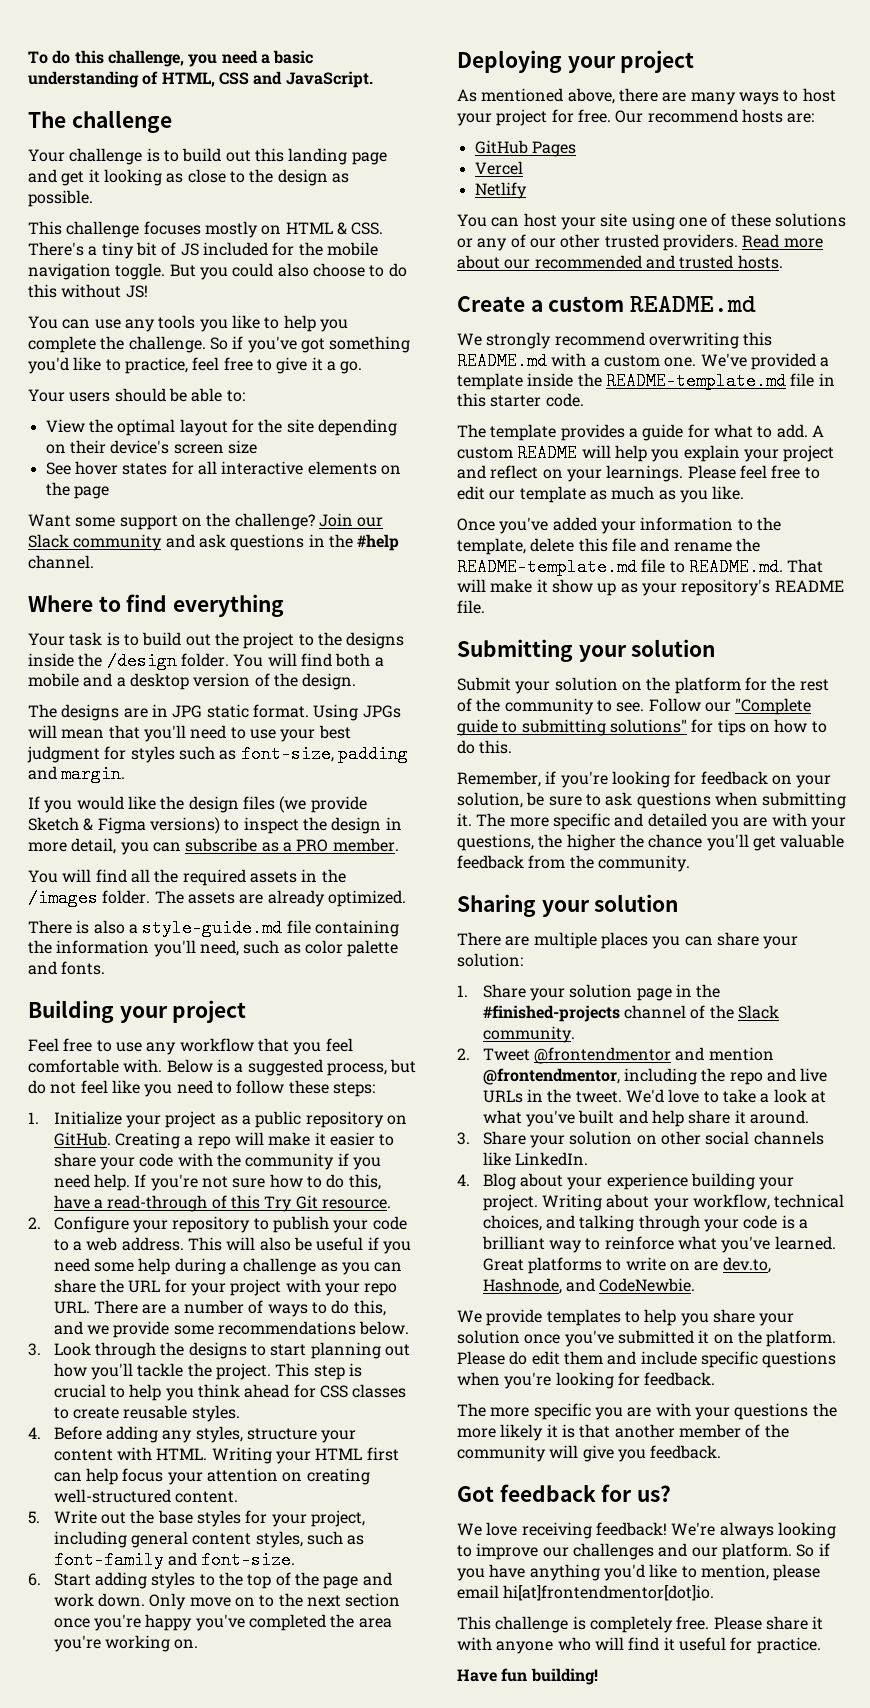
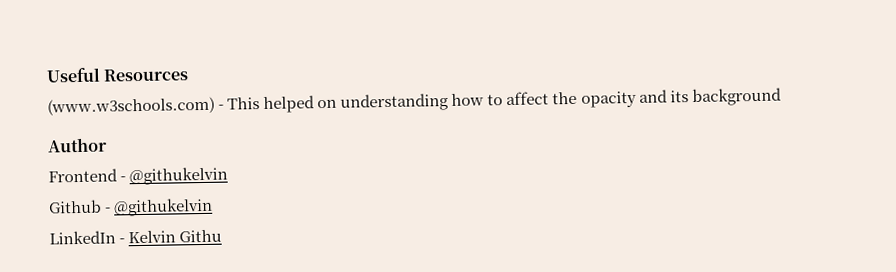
- To do this challenge, you need a basic understanding of HTML, CSS and JavaScript.
- The challenge
- Your challenge is to build out this landing page and get it looking as close to the design as possible.
- This challenge focuses mostly on HTML & CSS. There's a tiny bit of JS included for the mobile navigation toggle. But you could also choose to do this without JS!
- You can use any tools you like to help you complete the challenge. So if you've got something you'd like to practice, feel free to give it a go.
- Your users should be able to:
- View the optimal layout for the site depending on their device's screen size
- See hover states for all interactive elements on the page
- Want some support on the challenge? Join our Slack community and ask questions in the #help channel.
- Where to find everything
- Your task is to build out the project to the designs inside the /design folder. You will find both a mobile and a desktop version of the design.
- The designs are in JPG static format. Using JPGs will mean that you'll need to use your best judgment for styles such as font-size, padding and margin.
- If you would like the design files (we provide Sketch & Figma versions) to inspect the design in more detail, you can subscribe as a PRO member.
- You will find all the required assets in the /images folder. The assets are already optimized.
- There is also a style-guide.md file containing the information you'll need, such as color palette and fonts.
- Building your project
- Feel free to use any workflow that you feel comfortable with. Below is a suggested process, but do not feel like you need to follow these steps:
- 1. Initialize your project as a public repository on GitHub. Creating a repo will make it easier to share your code with the community if you need help. If you're not sure how to do this, have a read-through of this Try Git resource.
- 2. Configure your repository to publish your code to a web address. This will also be useful if you need some help during a challenge as you can share the URL for your project with your repo URL. There are a number of ways to do this, and we provide some recommendations below.
- 3. Look through the designs to start planning out how you'll tackle the project. This step is crucial to help you think ahead for CSS classes to create reusable styles.
- 4. Before adding any styles, structure your content with HTML. Writing your HTML first can help focus your attention on creating well-structured content.
- 5. Write out the base styles for your project, including general content styles, such as font-family and font-size.
- 6. Start adding styles to the top of the page and work down. Only move on to the next section once you're happy you've completed the area you're working on.
- Deploying your project
- As mentioned above, there are many ways to host your project for free. Our recommend hosts are:
- GitHub Pages
- Vercel
- Netlify
- You can host your site using one of these solutions or any of our other trusted providers. Read more about our recommended and trusted hosts.
- Create a custom README.md
- We strongly recommend overwriting this README.md with a custom one. We've provided a template inside the README-template.md file in this starter code.
- The template provides a guide for what to add. A custom README will help you explain your project and reflect on your learnings. Please feel free to edit our template as much as you like.
- Once you've added your information to the template, delete this file and rename the README-template.md file to README.md. That will make it show up as your repository's README file.
- Submitting your solution
- Submit your solution on the platform for the rest of the community to see. Follow our "Complete guide to submitting solutions" for tips on how to do this.
- Remember, if you're looking for feedback on your solution, be sure to ask questions when submitting it. The more specific and detailed you are with your questions, the higher the chance you'll get valuable feedback from the community.
- Sharing your solution
- There are multiple places you can share your solution:
- 1. Share your solution page in the #finished-projects channel of the Slack community.
- 2. Tweet @frontendmentor and mention @frontendmentor, including the repo and live URLs in the tweet. We'd love to take a look at what you've built and help share it around.
- 3. Share your solution on other social channels like LinkedIn.
- 4. Blog about your experience building your project. Writing about your workflow, technical choices, and talking through your code is a brilliant way to reinforce what you've learned. Great platforms to write on are dev.to, Hashnode, and CodeNewbie.
- We provide templates to help you share your solution once you've submitted it on the platform. Please do edit them and include specific questions when you're looking for feedback.
- The more specific you are with your questions the more likely it is that another member of the community will give you feedback.
- Got feedback for us?
- We love receiving feedback! We're always looking to improve our challenges and our platform. So if you have anything you'd like to mention, please email hi[at]frontendmentor[dot]io.
- This challenge is completely free. Please share it with anyone who will find it useful for practice.
- Have fun building!
+ Useful Resources
+ (www.w3schools.com) - This helped on understanding how to affect the opacity and its background
+ Author
+ Frontend - @githukelvin
+ Github - @githukelvin
+ LinkedIn - Kelvin Githu

